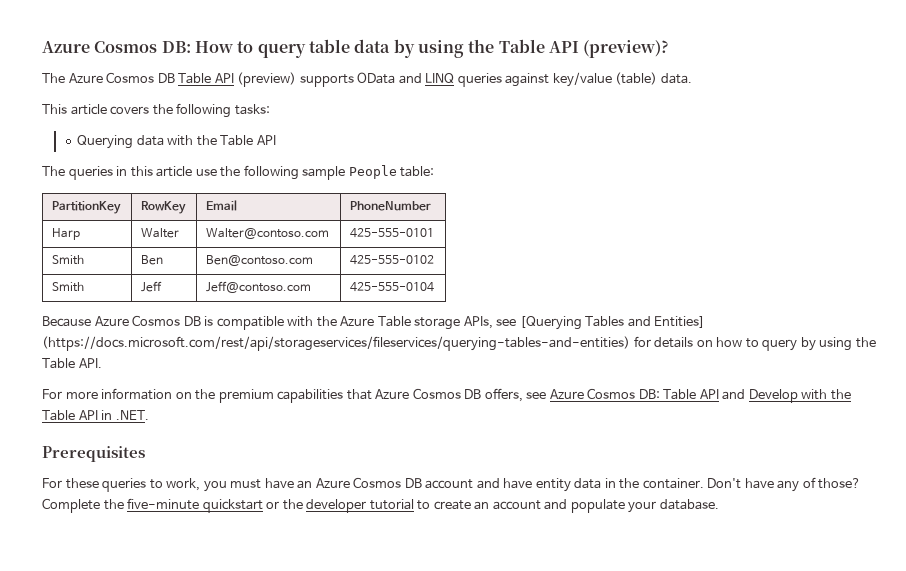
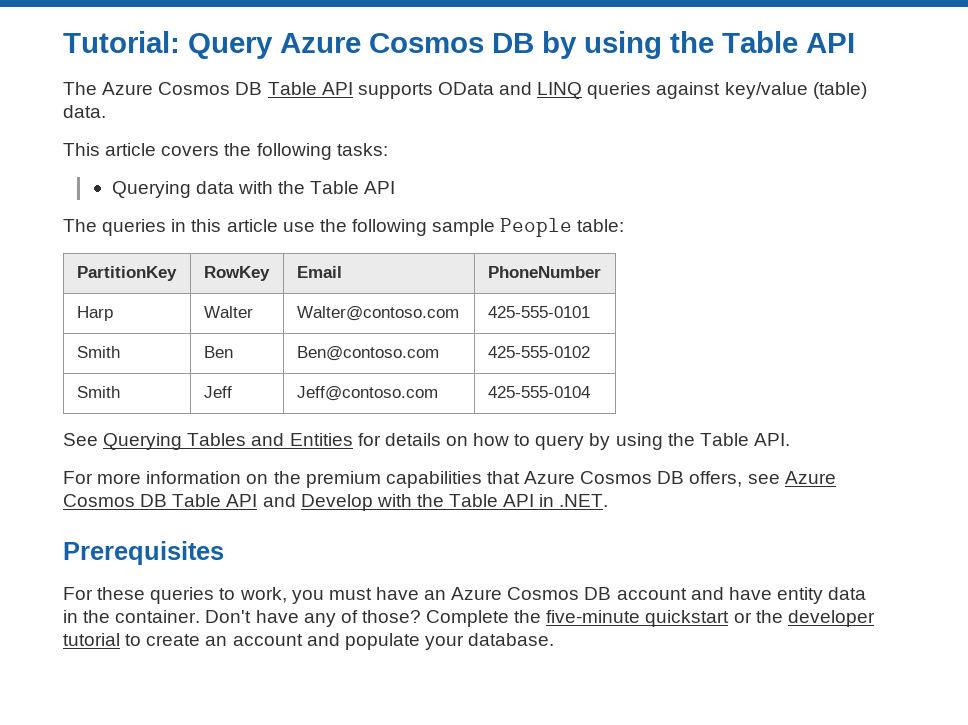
- Azure Cosmos DB: How to query table data by using the Table API (preview)?
+ Tutorial: Query Azure Cosmos DB by using the Table API
- The Azure Cosmos DB Table API (preview) supports OData and LINQ queries against key/value (table) data.
+ The Azure Cosmos DB Table API supports OData and LINQ queries against key/value (table) data.
- Because Azure Cosmos DB is compatible with the Azure Table storage APIs, see [Querying Tables and Entities] (https://docs.microsoft.com/rest/api/storageservices/fileservices/querying-tables-and-entities) for details on how to query by using the Table API.
+ See Querying Tables and Entities for details on how to query by using the Table API.
- For more information on the premium capabilities that Azure Cosmos DB offers, see Azure Cosmos DB: Table API and Develop with the Table API in .NET.
+ For more information on the premium capabilities that Azure Cosmos DB offers, see Azure Cosmos DB Table API and Develop with the Table API in .NET.

